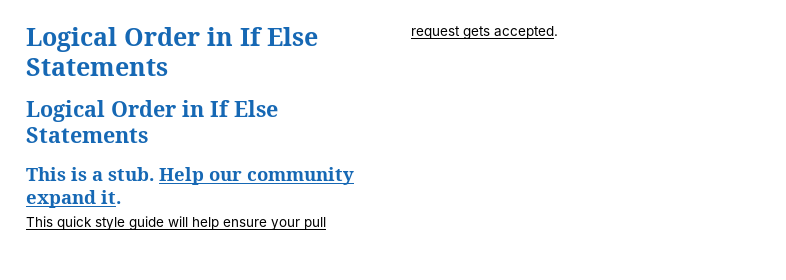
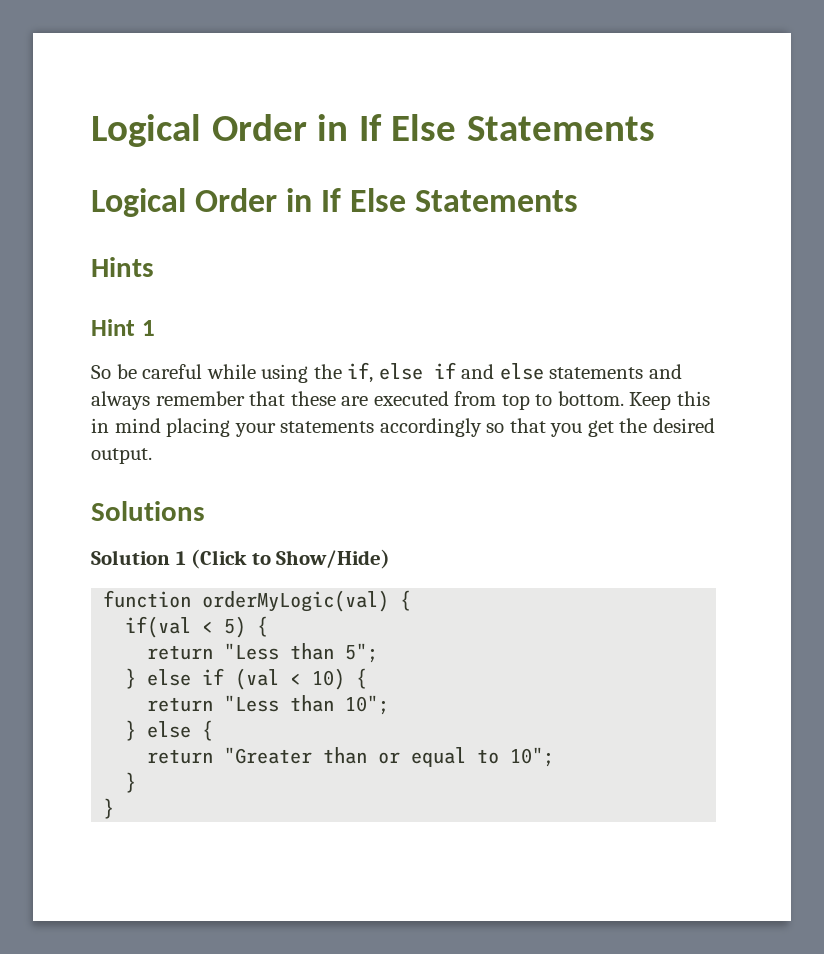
- This is a stub. Help our community expand it.
- This quick style guide will help ensure your pull request gets accepted.
+ Hints
+ Hint 1
+ So be careful while using the if, else if and else statements and always remember that these are executed from top to bottom. Keep this in mind placing your statements accordingly so that you get the desired output.
+ Solutions
+ Solution 1 (Click to Show/Hide)
+ function orderMyLogic(val) {
+ if(val < 5) {
+ return "Less than 5";
+ } else if (val < 10) {
+ return "Less than 10";
+ } else {
+ return "Greater than or equal to 10";
+ }
+ }

